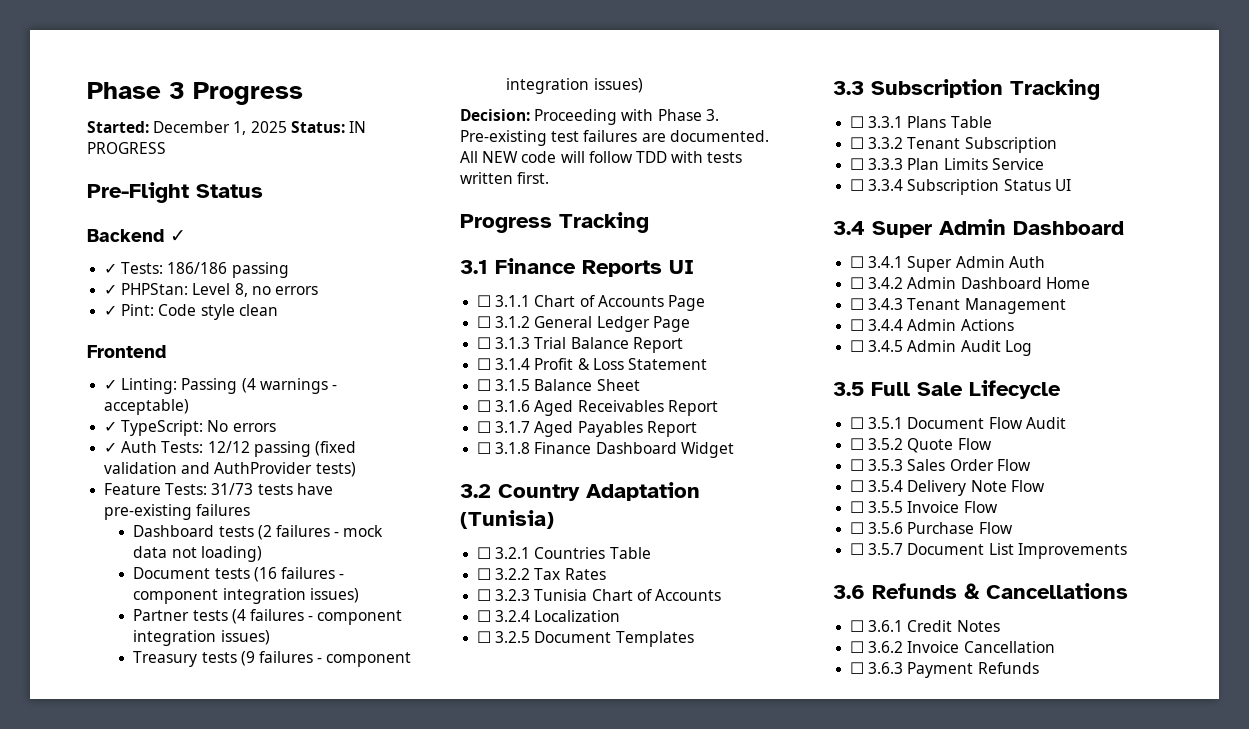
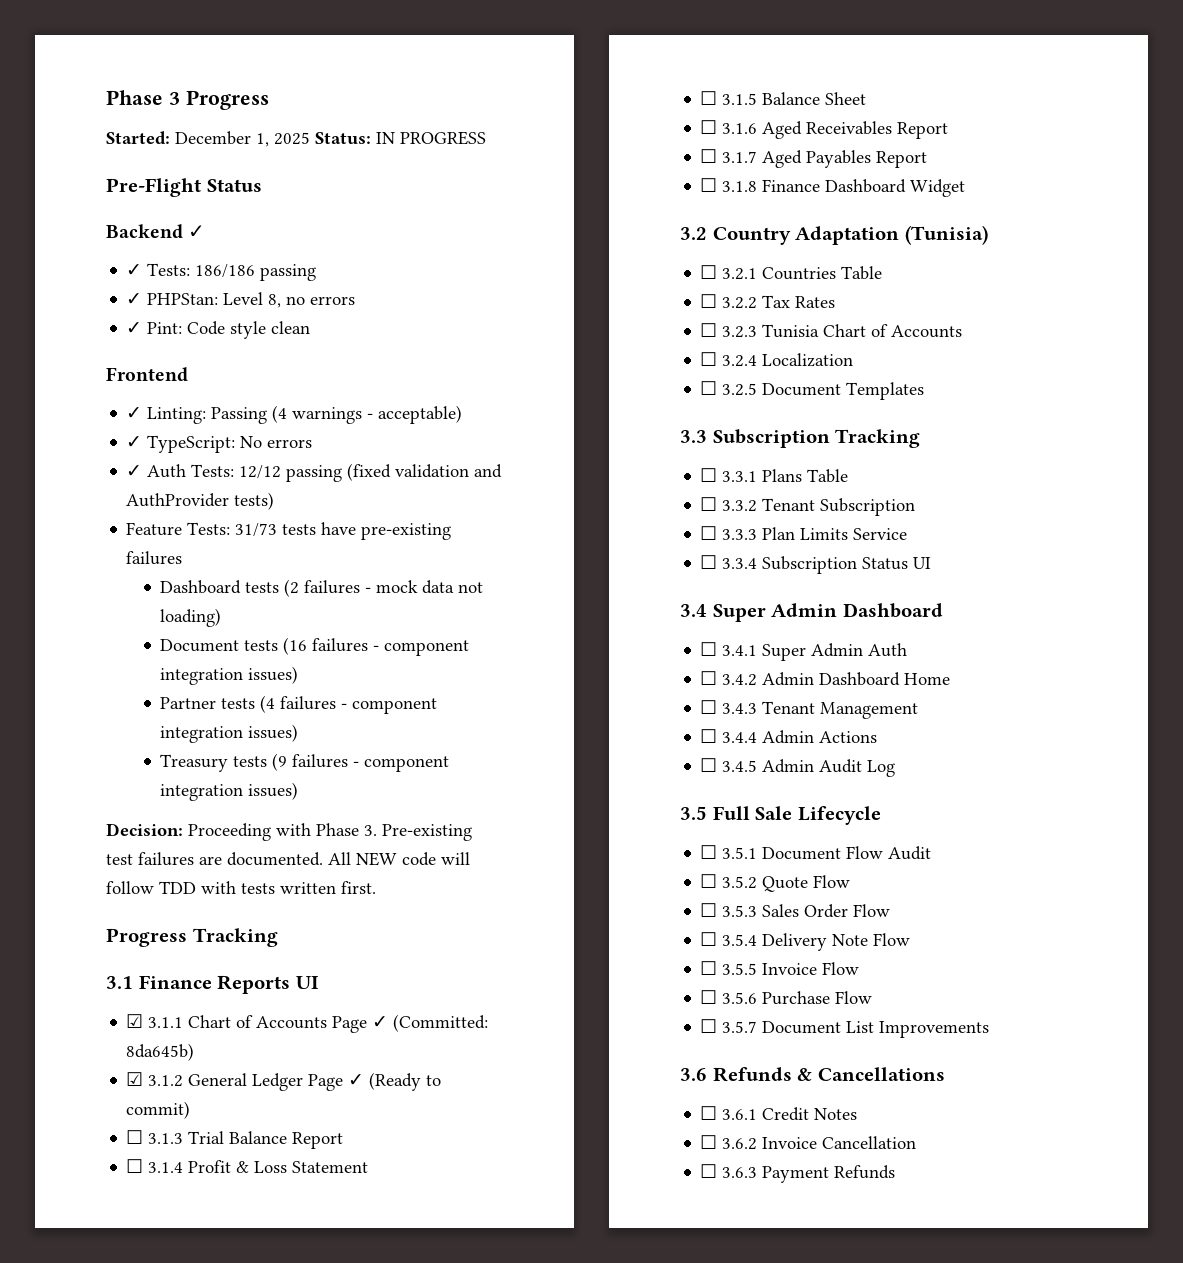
- ☐ 3.1.1 Chart of Accounts Page
- ☐ 3.1.2 General Ledger Page
+ ☑ 3.1.1 Chart of Accounts Page ✓ (Committed: 8da645b)
+ ☑ 3.1.2 General Ledger Page ✓ (Ready to commit)

